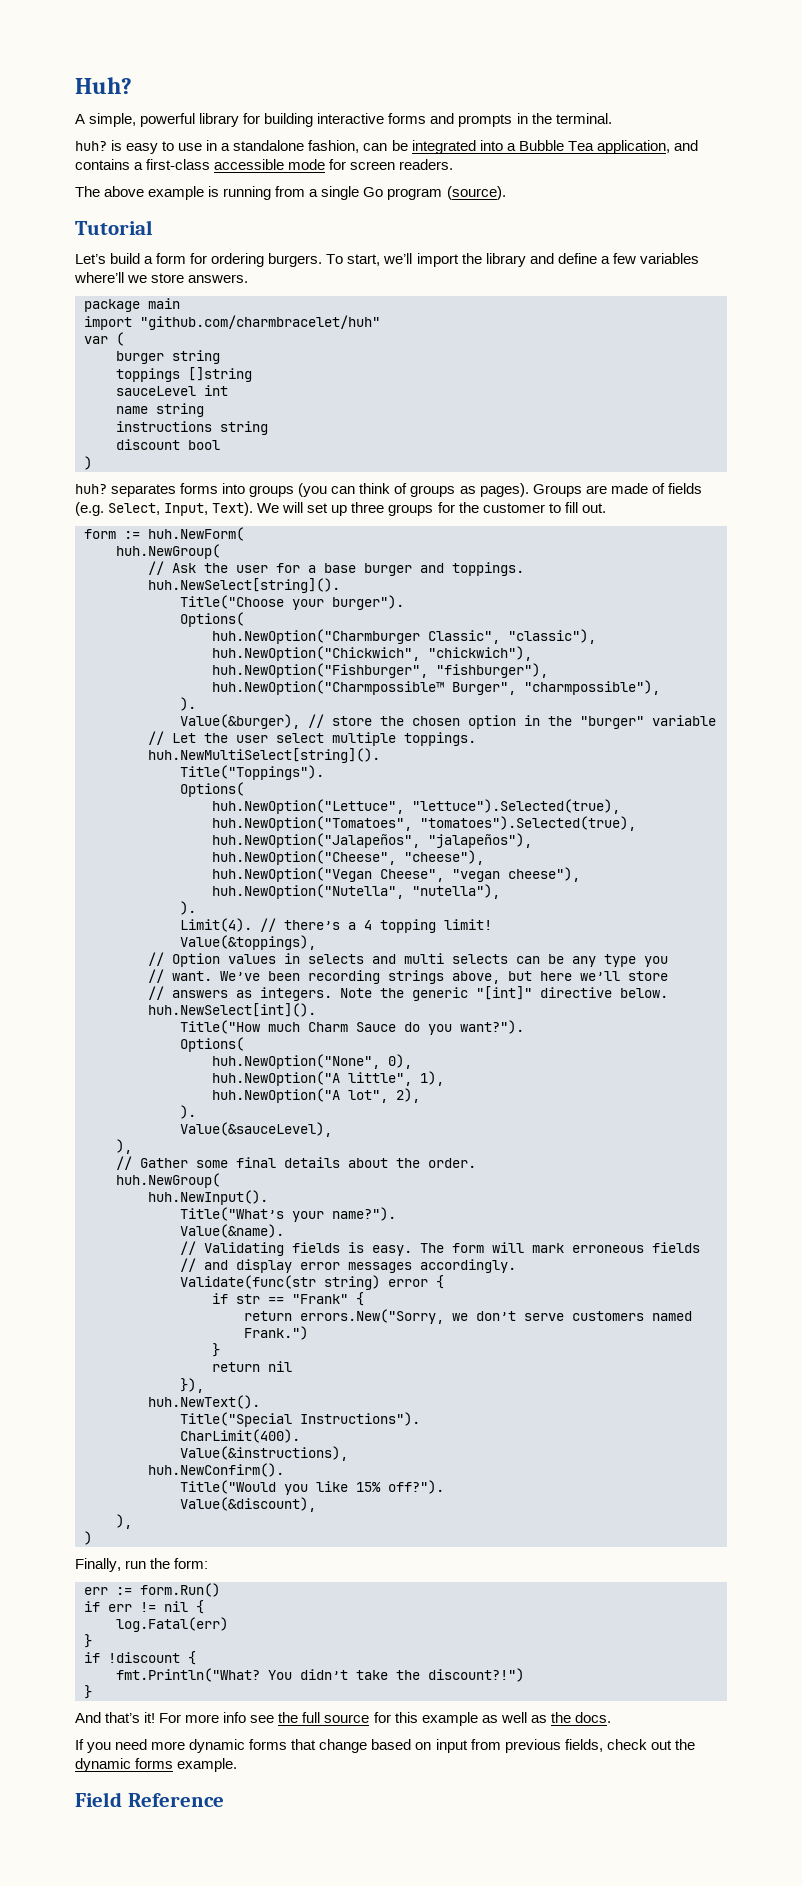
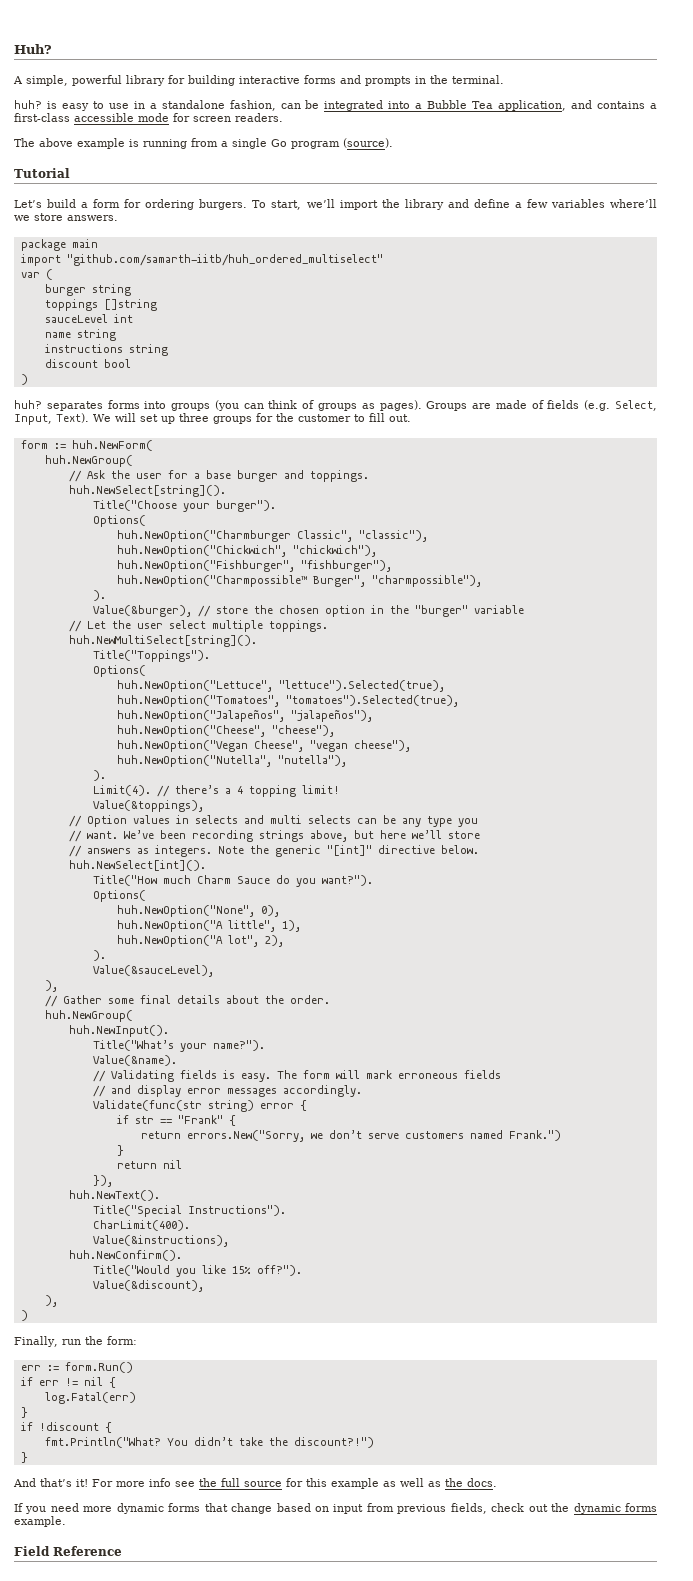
- import "github.com/charmbracelet/huh"
+ import "github.com/samarth-iitb/huh_ordered_multiselect"

